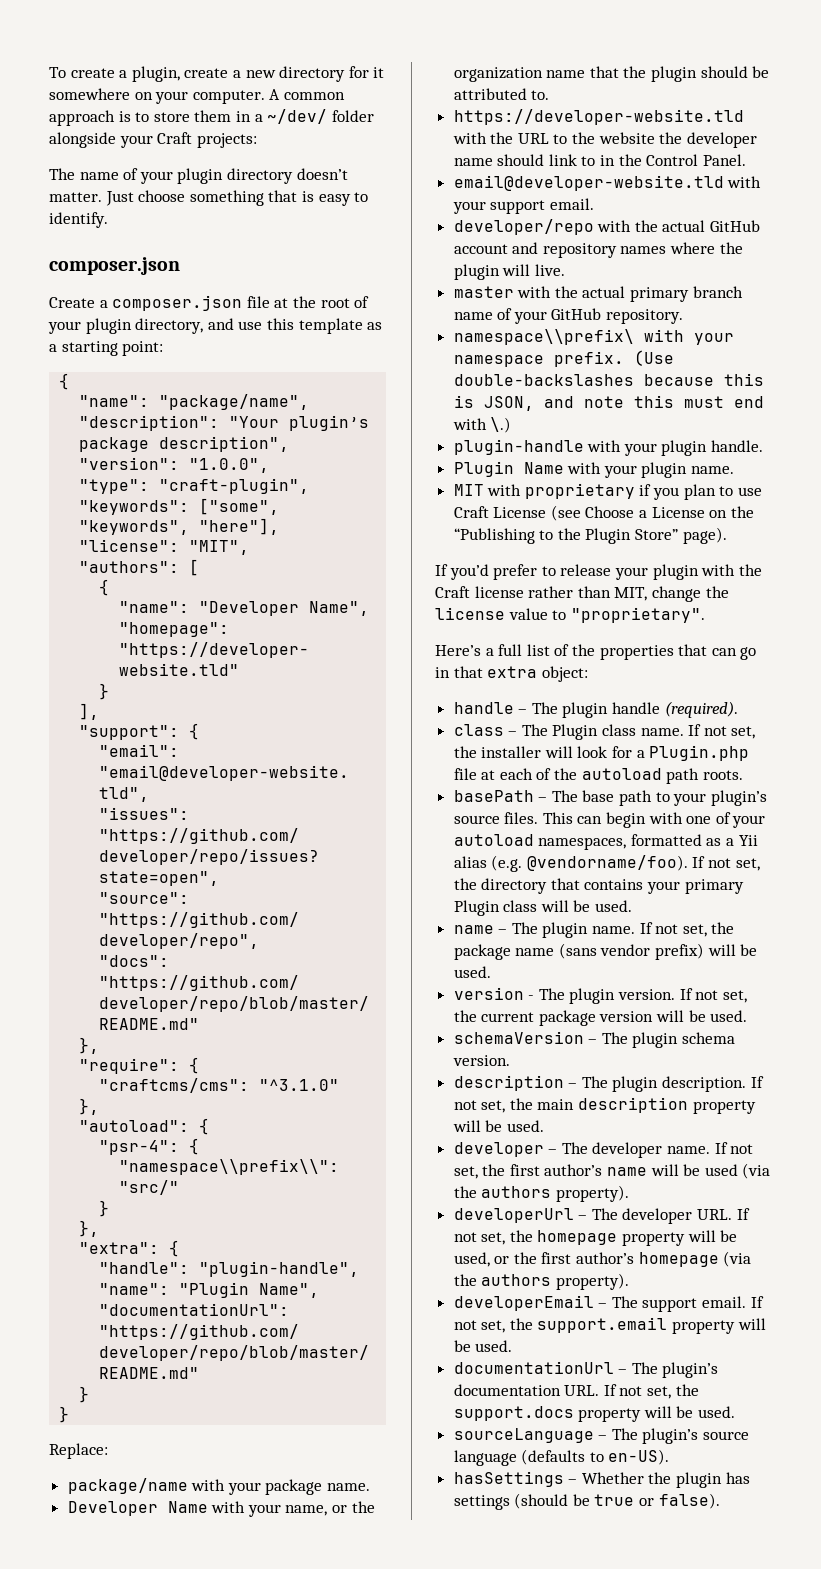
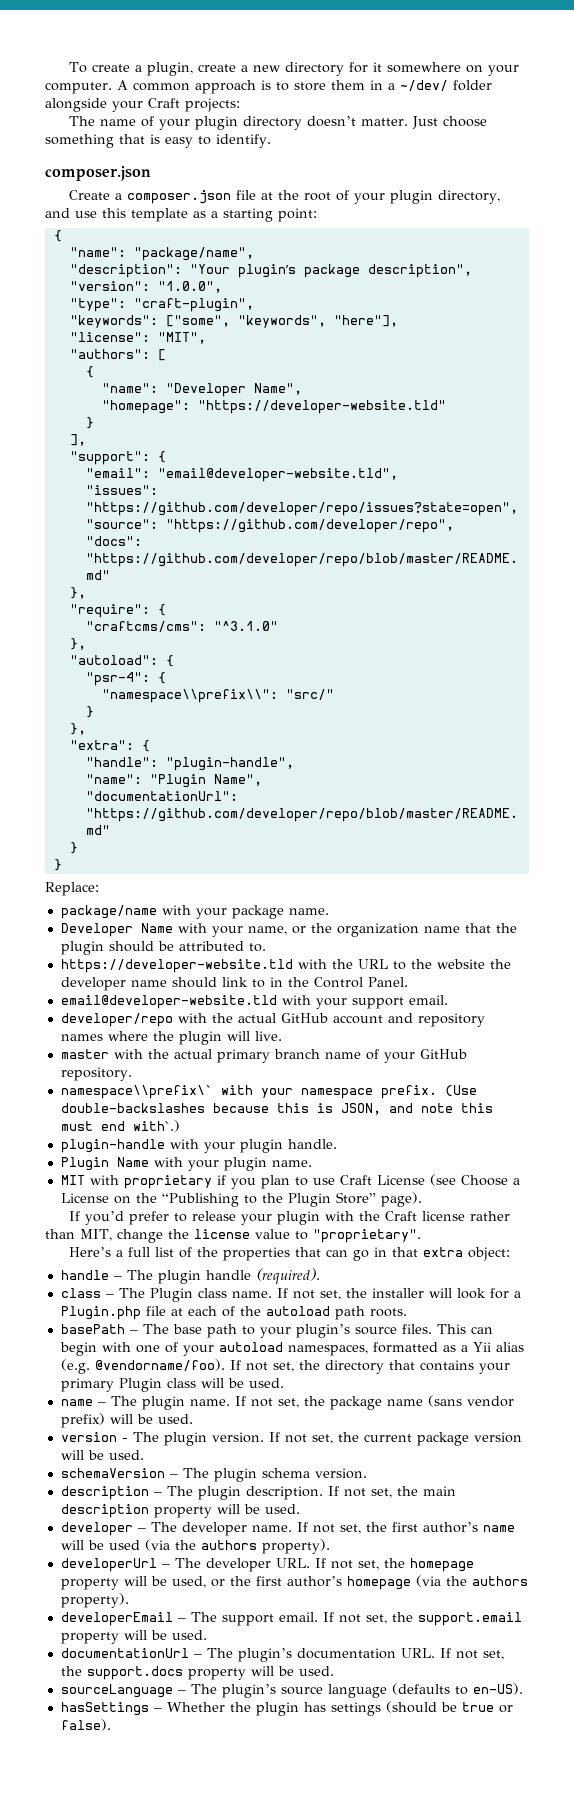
- namespace\\prefix\ with your namespace prefix.
+ namespace\\prefix\` with your namespace prefix.
- (Use double-backslashes because this is JSON, and note this must end with \.)
+ (Use double-backslashes because this is JSON, and note this must end with`.)

